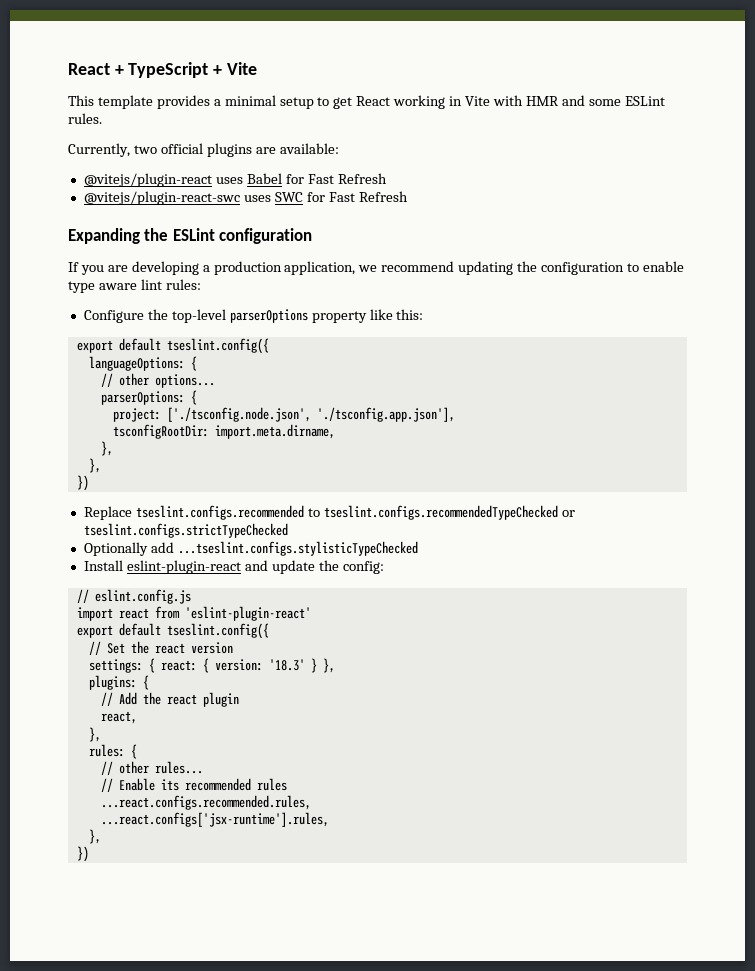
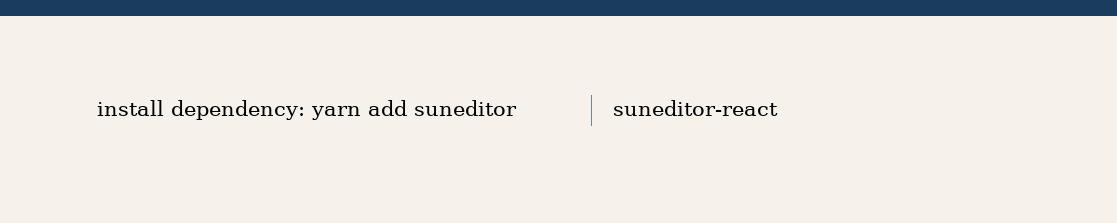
- React + TypeScript + Vite
- This template provides a minimal setup to get React working in Vite with HMR and some ESLint rules.
- Currently, two official plugins are available:
- @vitejs/plugin-react uses Babel for Fast Refresh
- @vitejs/plugin-react-swc uses SWC for Fast Refresh
- Expanding the ESLint configuration
- If you are developing a production application, we recommend updating the configuration to enable type aware lint rules:
- Configure the top-level parserOptions property like this:
- export default tseslint.config({
- languageOptions: {
- // other options...
- parserOptions: {
- project: ['./tsconfig.node.json', './tsconfig.app.json'],
- tsconfigRootDir: import.meta.dirname,
- },
- },
- })
- Replace tseslint.configs.recommended to tseslint.configs.recommendedTypeChecked or tseslint.configs.strictTypeChecked
- Optionally add ...tseslint.configs.stylisticTypeChecked
- Install eslint-plugin-react and update the config:
- // eslint.config.js
- import react from 'eslint-plugin-react'
- export default tseslint.config({
- // Set the react version
- settings: { react: { version: '18.3' } },
- plugins: {
- // Add the react plugin
- react,
- },
- rules: {
- // other rules...
- // Enable its recommended rules
- ...react.configs.recommended.rules,
- ...react.configs['jsx-runtime'].rules,
- },
- })
+ install dependency: yarn add suneditor suneditor-react

